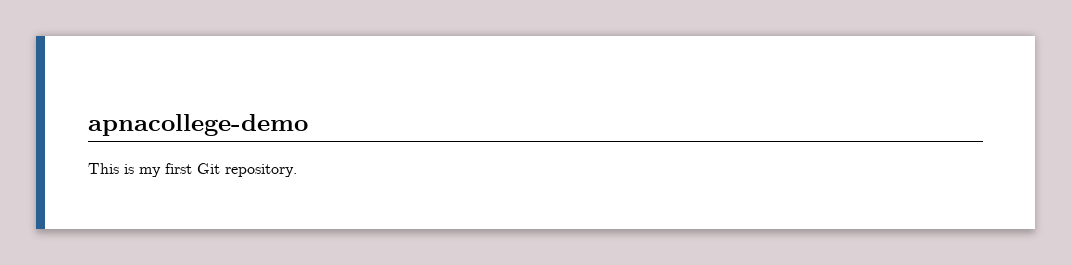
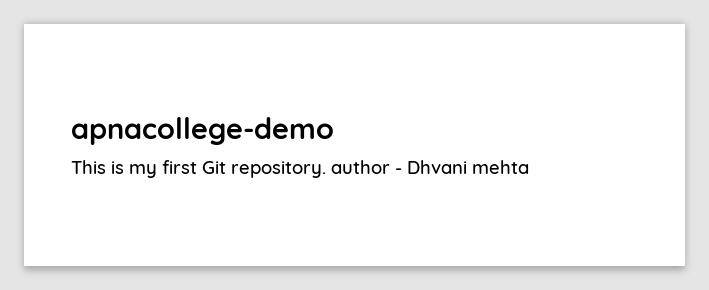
- This is my first Git repository.
+ This is my first Git repository. author - Dhvani mehta

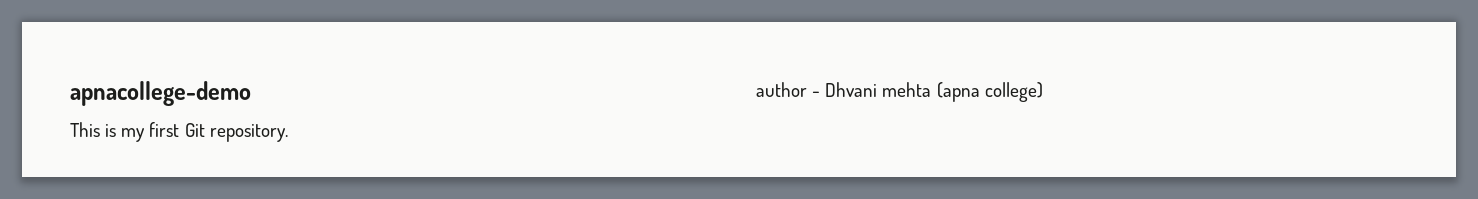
- This is my first Git repository. author - Dhvani mehta
+ This is my first Git repository.
+ author - Dhvani mehta (apna college)

